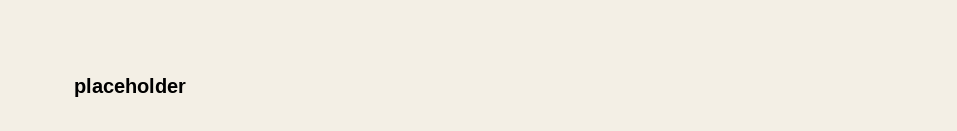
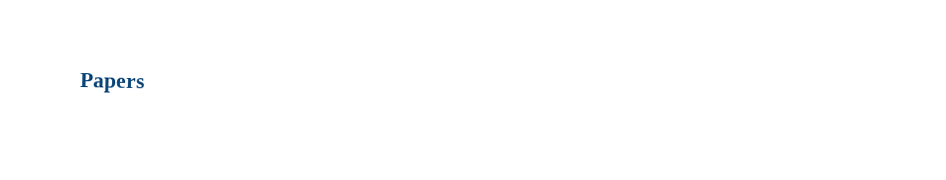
- placeholder
+ Papers

